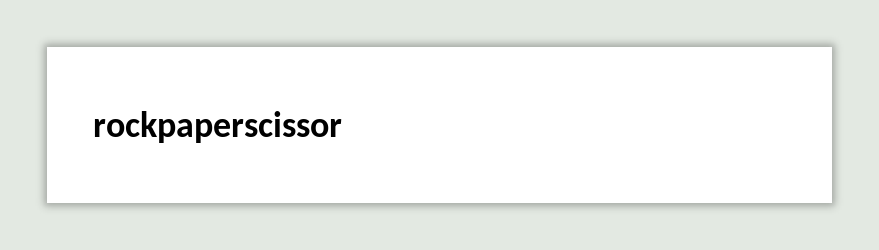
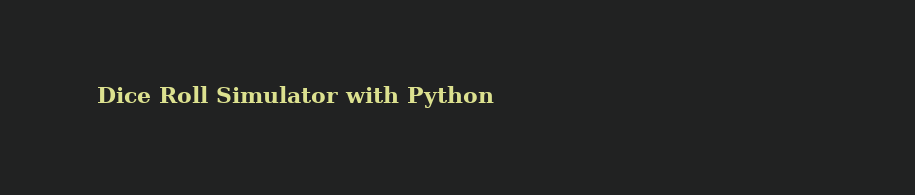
- rockpaperscissor
+ Dice Roll Simulator with Python

